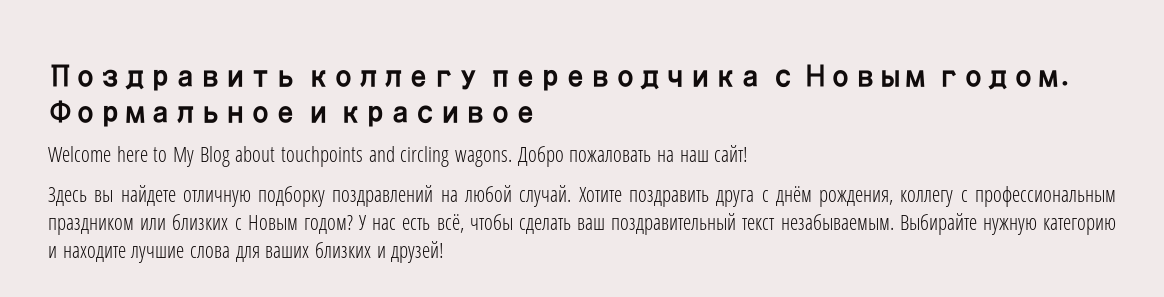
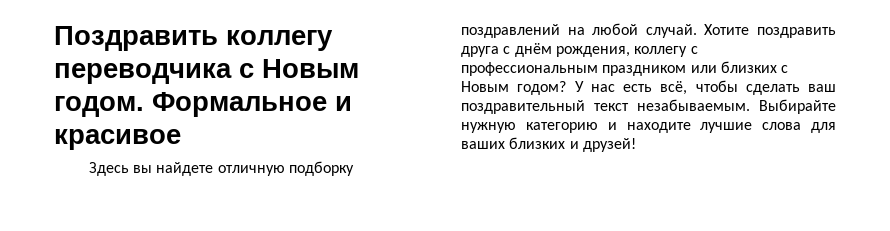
- Welcome here to My Blog about touchpoints and circling wagons. Добро пожаловать на наш сайт!

